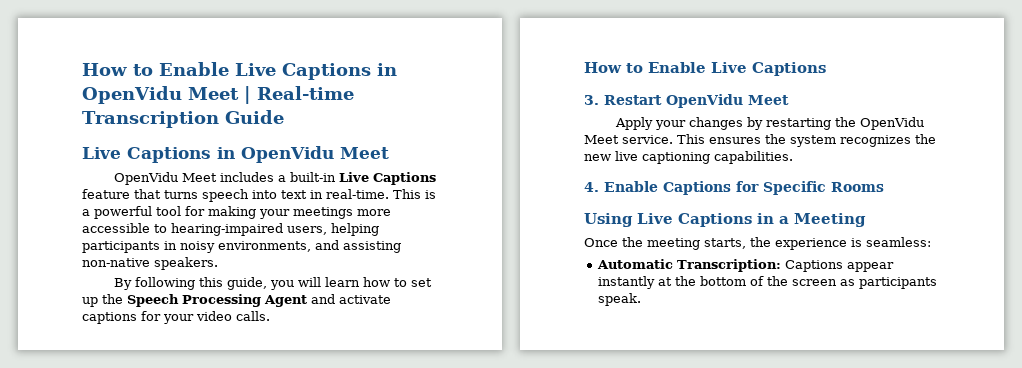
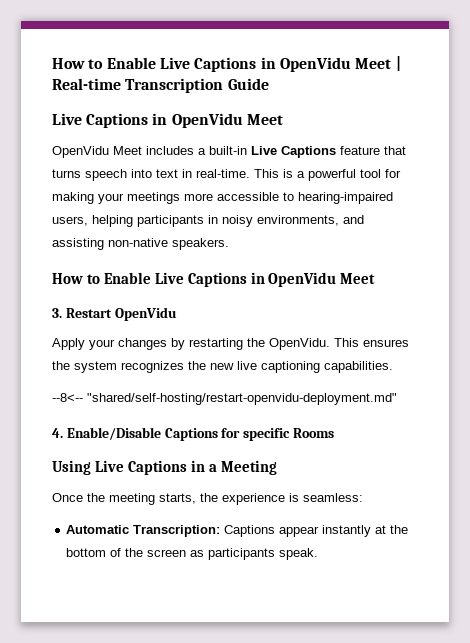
  This is a powerful tool for making your meetings more accessible to hearing-impaired users, helping participants in noisy environments, and assisting non-native speakers.
- By following this guide, you will learn how to set up the Speech Processing Agent and activate captions for your video calls.
- How to Enable Live Captions
+ How to Enable Live Captions in OpenVidu Meet
- 3. Restart OpenVidu Meet
+ 3. Restart OpenVidu
- Apply your changes by restarting the OpenVidu Meet service.
+ Apply your changes by restarting the OpenVidu.
+ --8<-- "shared/self-hosting/restart-openvidu-deployment.md"
- 4. Enable Captions for Specific Rooms
+ 4. Enable/Disable Captions for specific Rooms

